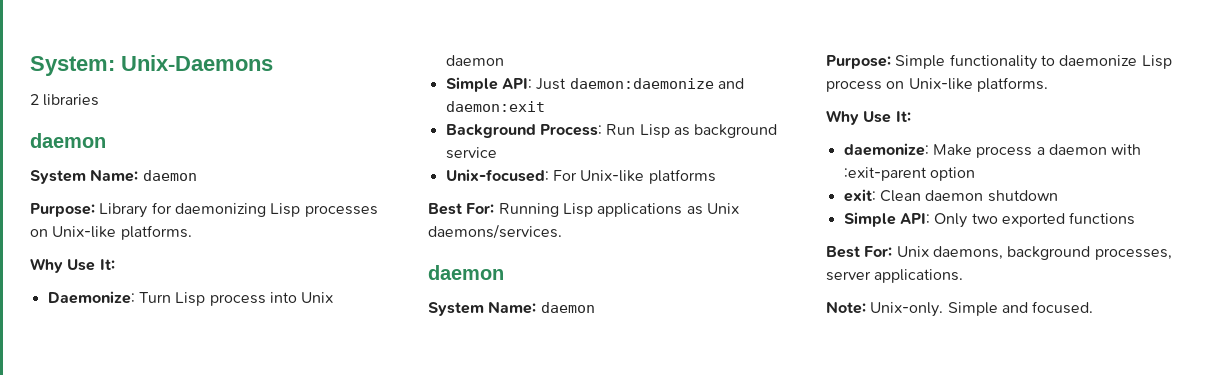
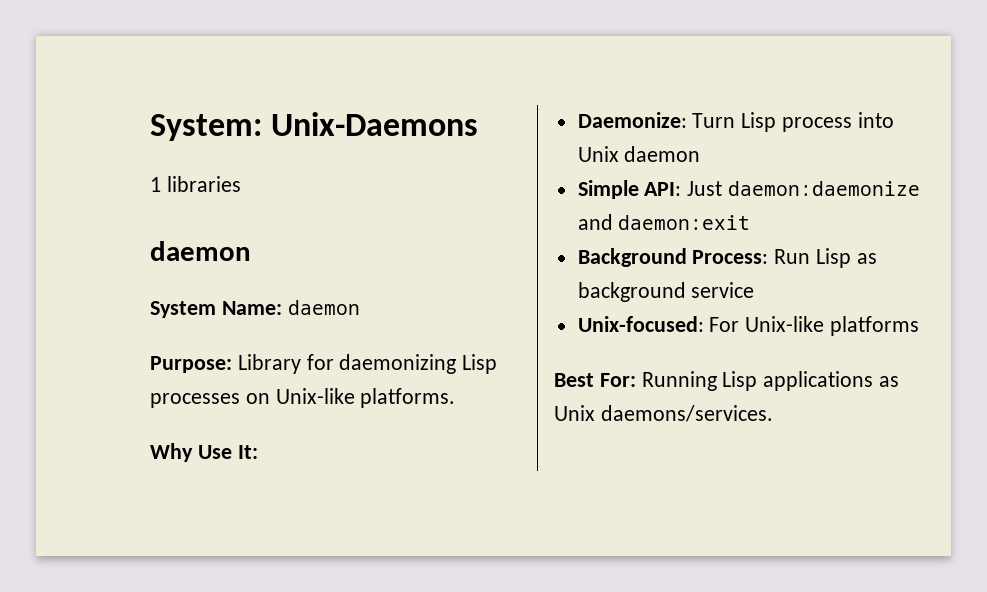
- 2 libraries
+ 1 libraries
  Best For: Running Lisp applications as Unix daemons/services.
- daemon
- System Name: daemon
- Purpose: Simple functionality to daemonize Lisp process on Unix-like platforms.
- Why Use It:
- daemonize: Make process a daemon with :exit-parent option
- exit: Clean daemon shutdown
- Simple API: Only two exported functions
- Best For: Unix daemons, background processes, server applications.
- Note: Unix-only. Simple and focused.

